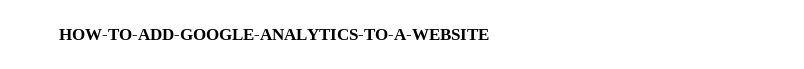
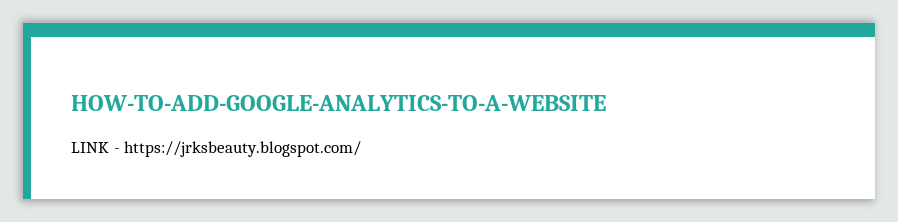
+ LINK - https://jrksbeauty.blogspot.com/

